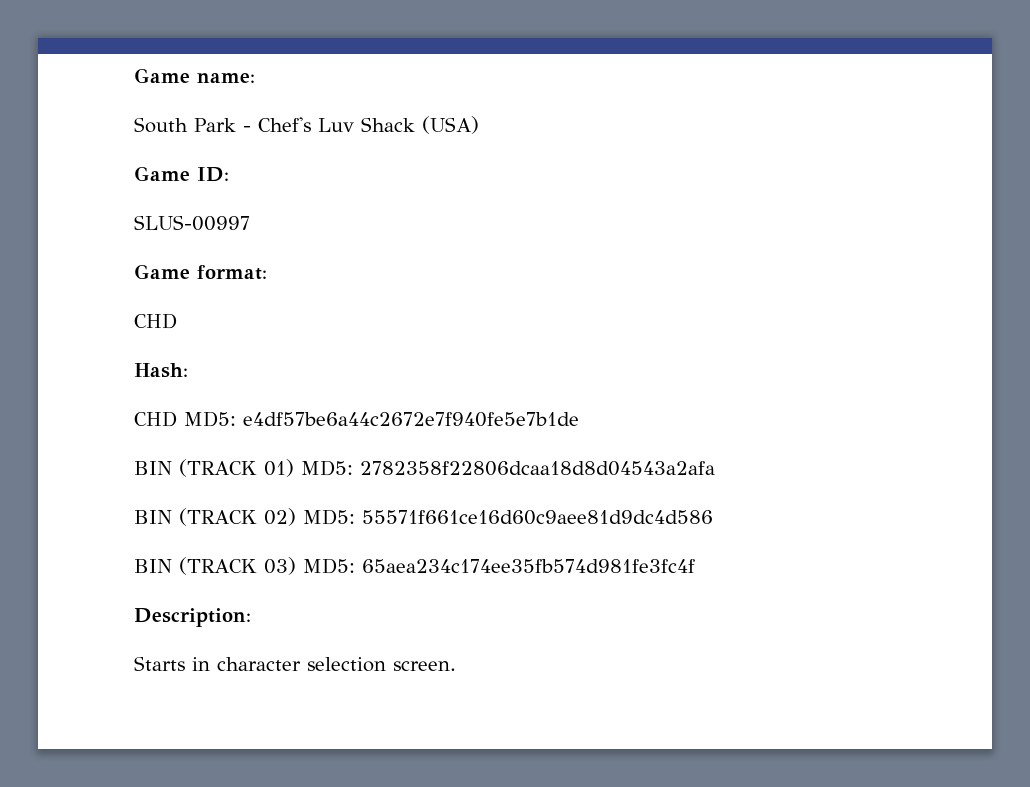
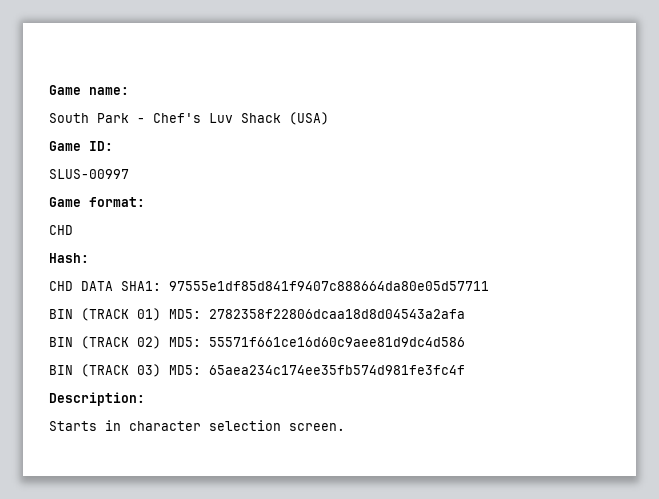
- CHD MD5: e4df57be6a44c2672e7f940fe5e7b1de
+ CHD DATA SHA1: 97555e1df85d841f9407c888664da80e05d57711

